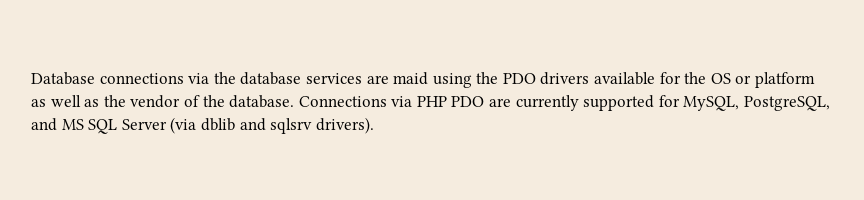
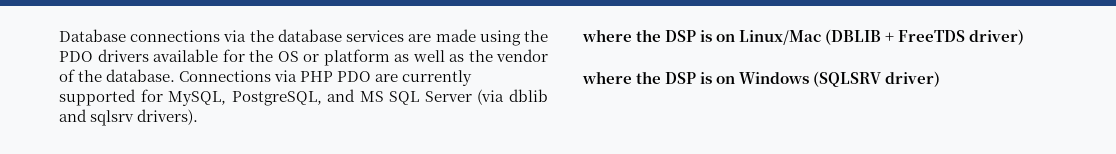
- Database connections via the database services are maid using the PDO drivers available for the OS or platform as well as the vendor of the database.
+ Database connections via the database services are made using the PDO drivers available for the OS or platform as well as the vendor of the database.
+ where the DSP is on Linux/Mac (DBLIB + FreeTDS driver)
+ where the DSP is on Windows (SQLSRV driver)

